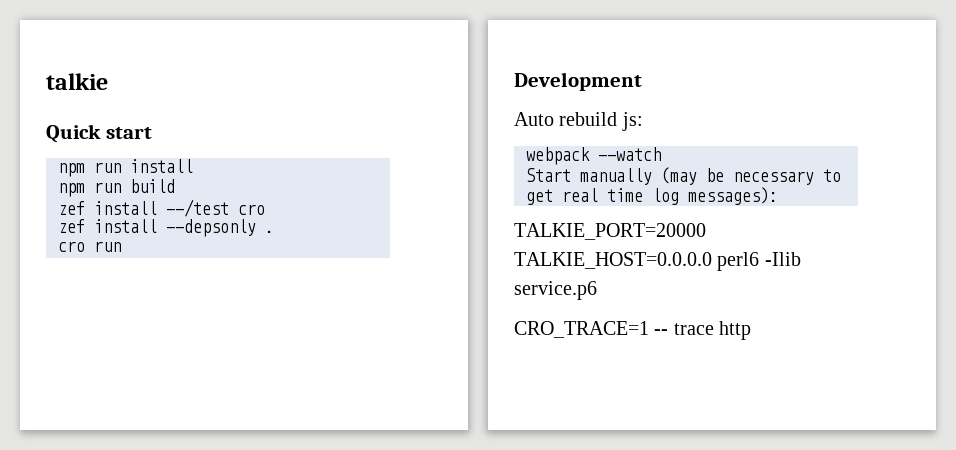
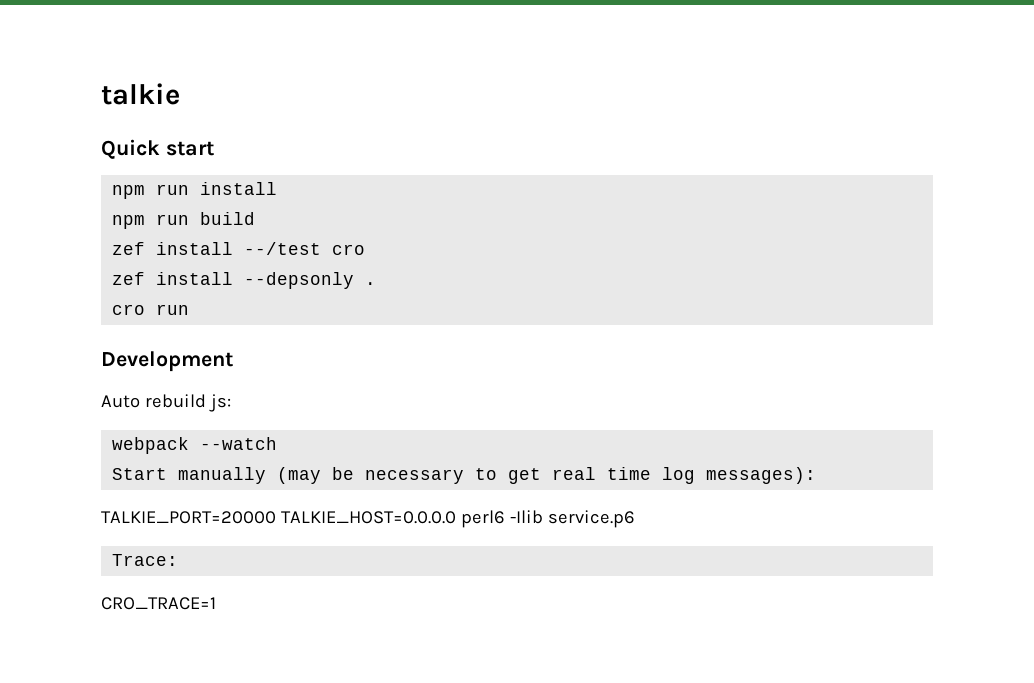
+ Trace:
- CRO_TRACE=1 -- trace http
+ CRO_TRACE=1

